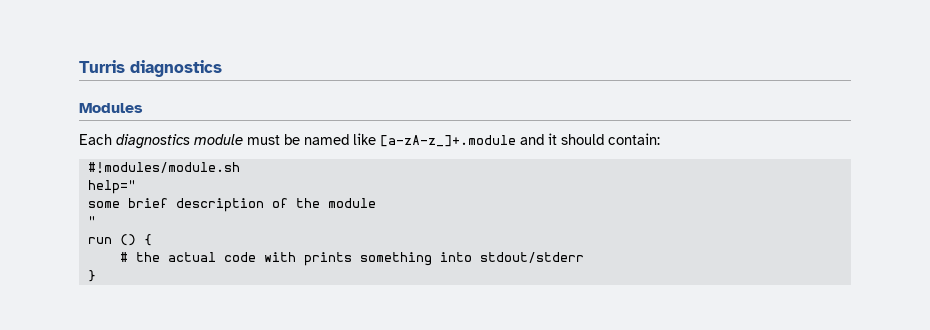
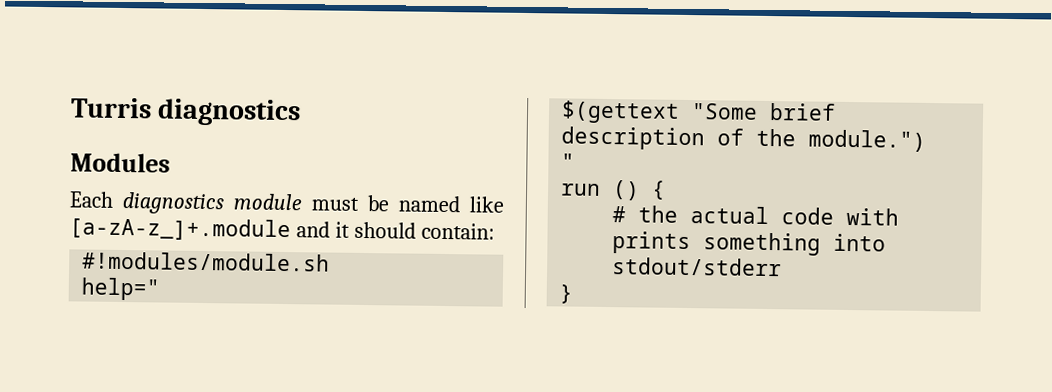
- some brief description of the module
+ $(gettext "Some brief description of the module.")

